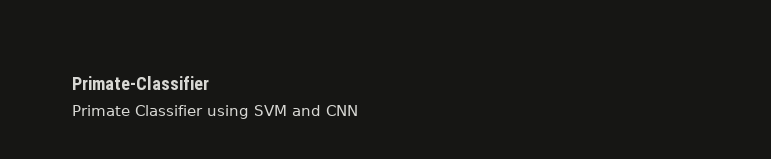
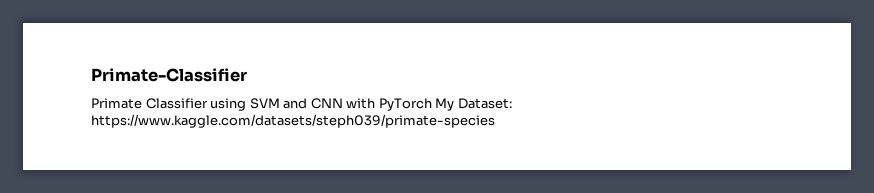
- Primate Classifier using SVM and CNN
+ Primate Classifier using SVM and CNN with PyTorch My Dataset: https://www.kaggle.com/datasets/steph039/primate-species

